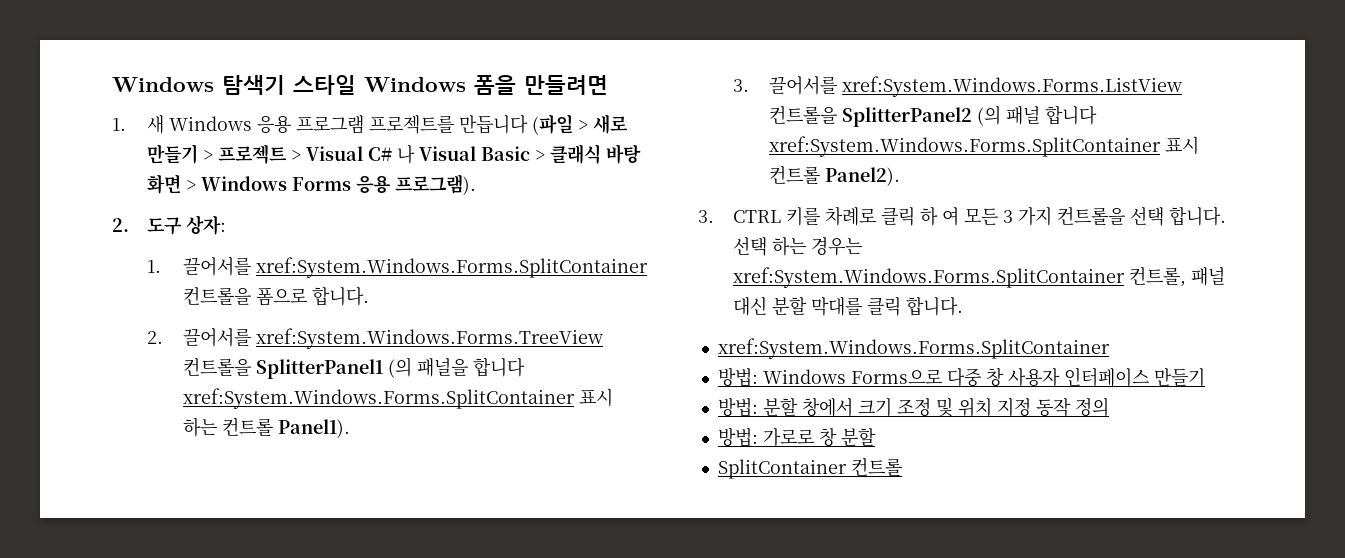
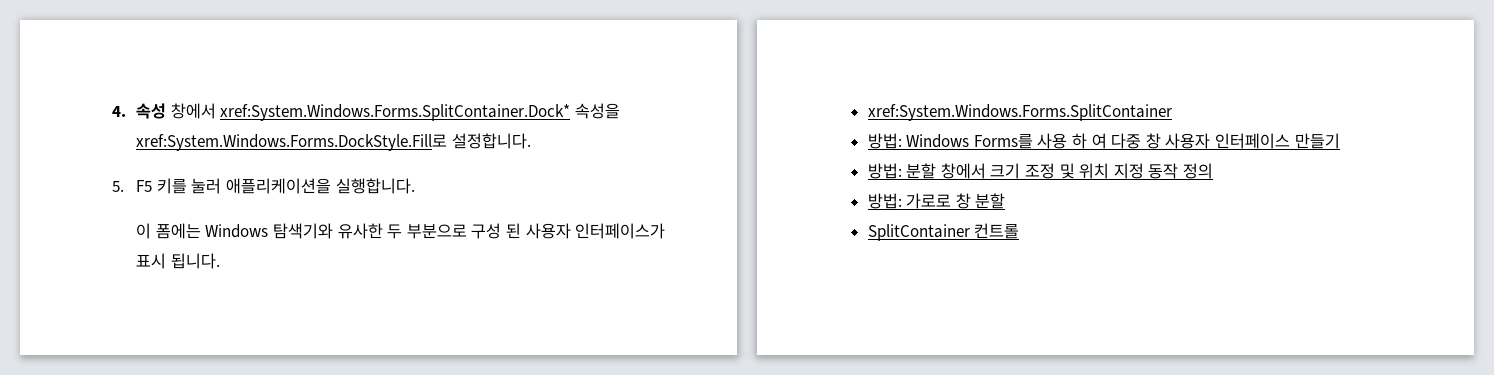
- Windows 탐색기 스타일 Windows 폼을 만들려면
- 1. 새 Windows 응용 프로그램 프로젝트를 만듭니다 (파일 > 새로 만들기 > 프로젝트 > Visual C# 나 Visual Basic > 클래식 바탕 화면 > Windows Forms 응용 프로그램).
- 2. 도구 상자:
- 1. 끌어서를 xref:System.Windows.Forms.SplitContainer 컨트롤을 폼으로 합니다.
- 2. 끌어서를 xref:System.Windows.Forms.TreeView 컨트롤을 SplitterPanel1 (의 패널을 합니다 xref:System.Windows.Forms.SplitContainer 표시 하는 컨트롤 Panel1).
- 3. 끌어서를 xref:System.Windows.Forms.ListView 컨트롤을 SplitterPanel2 (의 패널 합니다 xref:System.Windows.Forms.SplitContainer 표시 컨트롤 Panel2).
- 3. CTRL 키를 차례로 클릭 하 여 모든 3 가지 컨트롤을 선택 합니다. 선택 하는 경우는 xref:System.Windows.Forms.SplitContainer 컨트롤, 패널 대신 분할 막대를 클릭 합니다.
+ 4. 속성 창에서 xref:System.Windows.Forms.SplitContainer.Dock* 속성을 xref:System.Windows.Forms.DockStyle.Fill로 설정합니다.
+ 5. F5 키를 눌러 애플리케이션을 실행합니다.
+ 이 폼에는 Windows 탐색기와 유사한 두 부분으로 구성 된 사용자 인터페이스가 표시 됩니다.
- 방법: Windows Forms으로 다중 창 사용자 인터페이스 만들기
+ 방법: Windows Forms를 사용 하 여 다중 창 사용자 인터페이스 만들기

